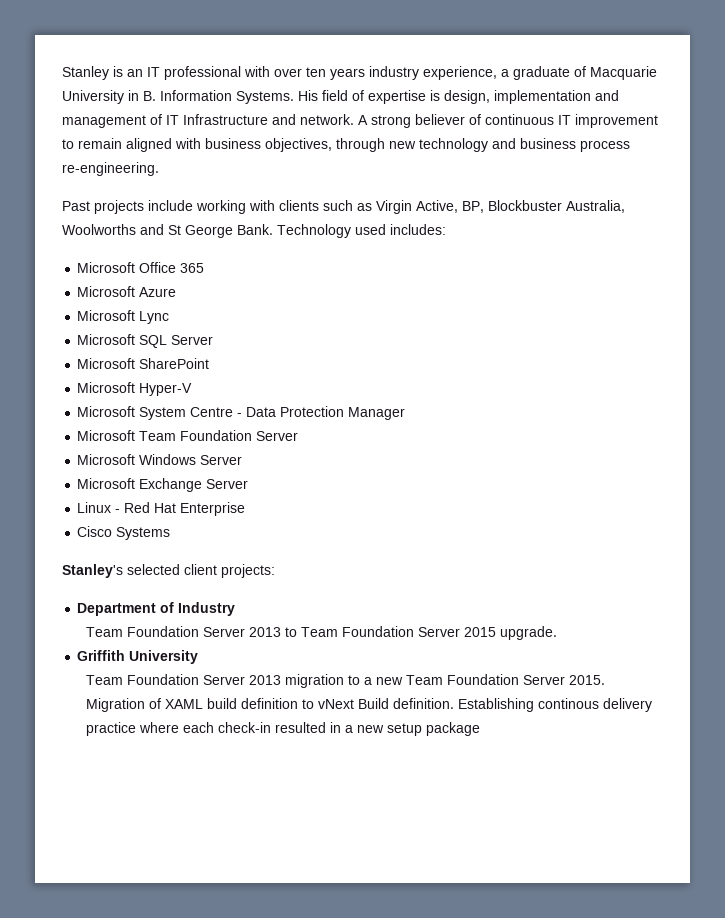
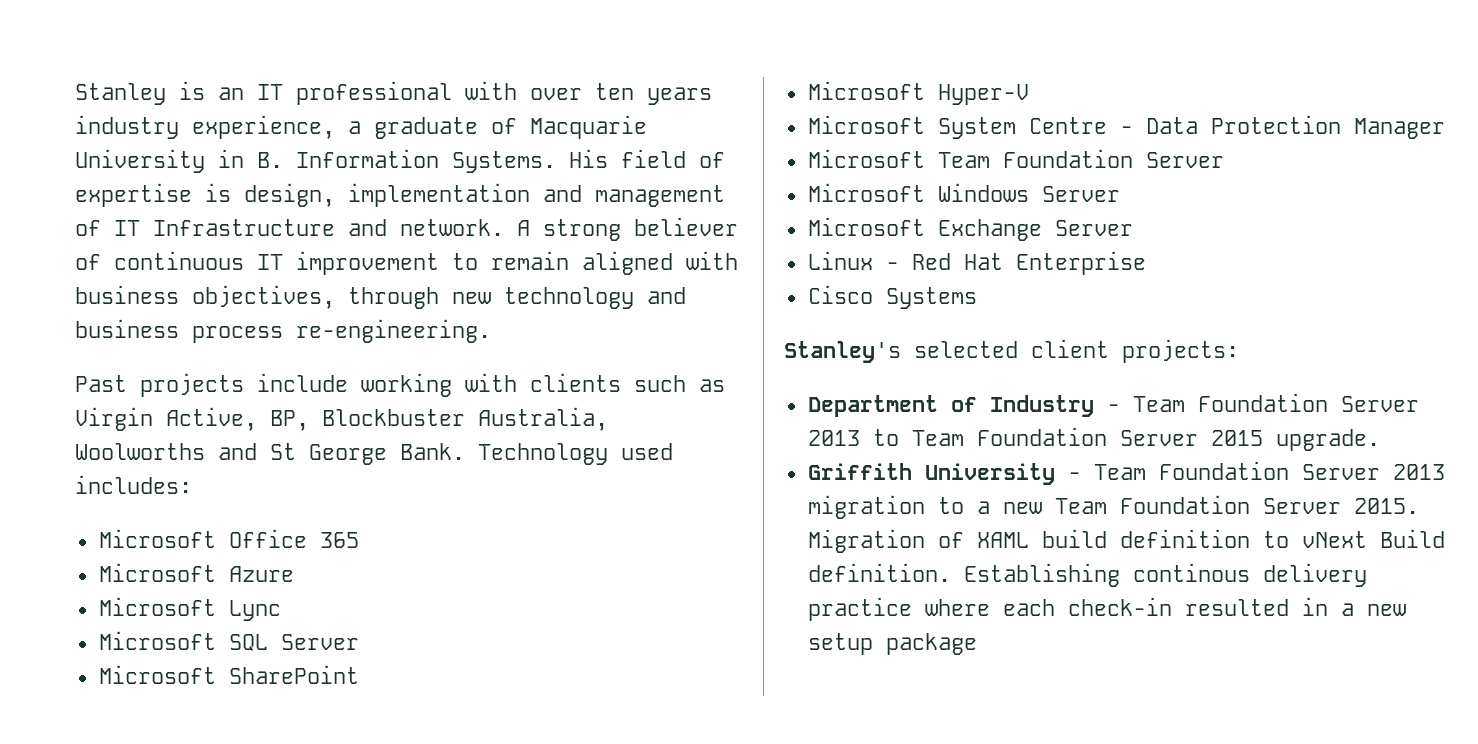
- Department of Industry
- Team Foundation Server 2013 to Team Foundation Server 2015 upgrade.
+ Department of Industry - Team Foundation Server 2013 to Team Foundation Server 2015 upgrade.
- Griffith University
- Team Foundation Server 2013 migration to a new Team Foundation Server 2015.
+ Griffith University - Team Foundation Server 2013 migration to a new Team Foundation Server 2015.

